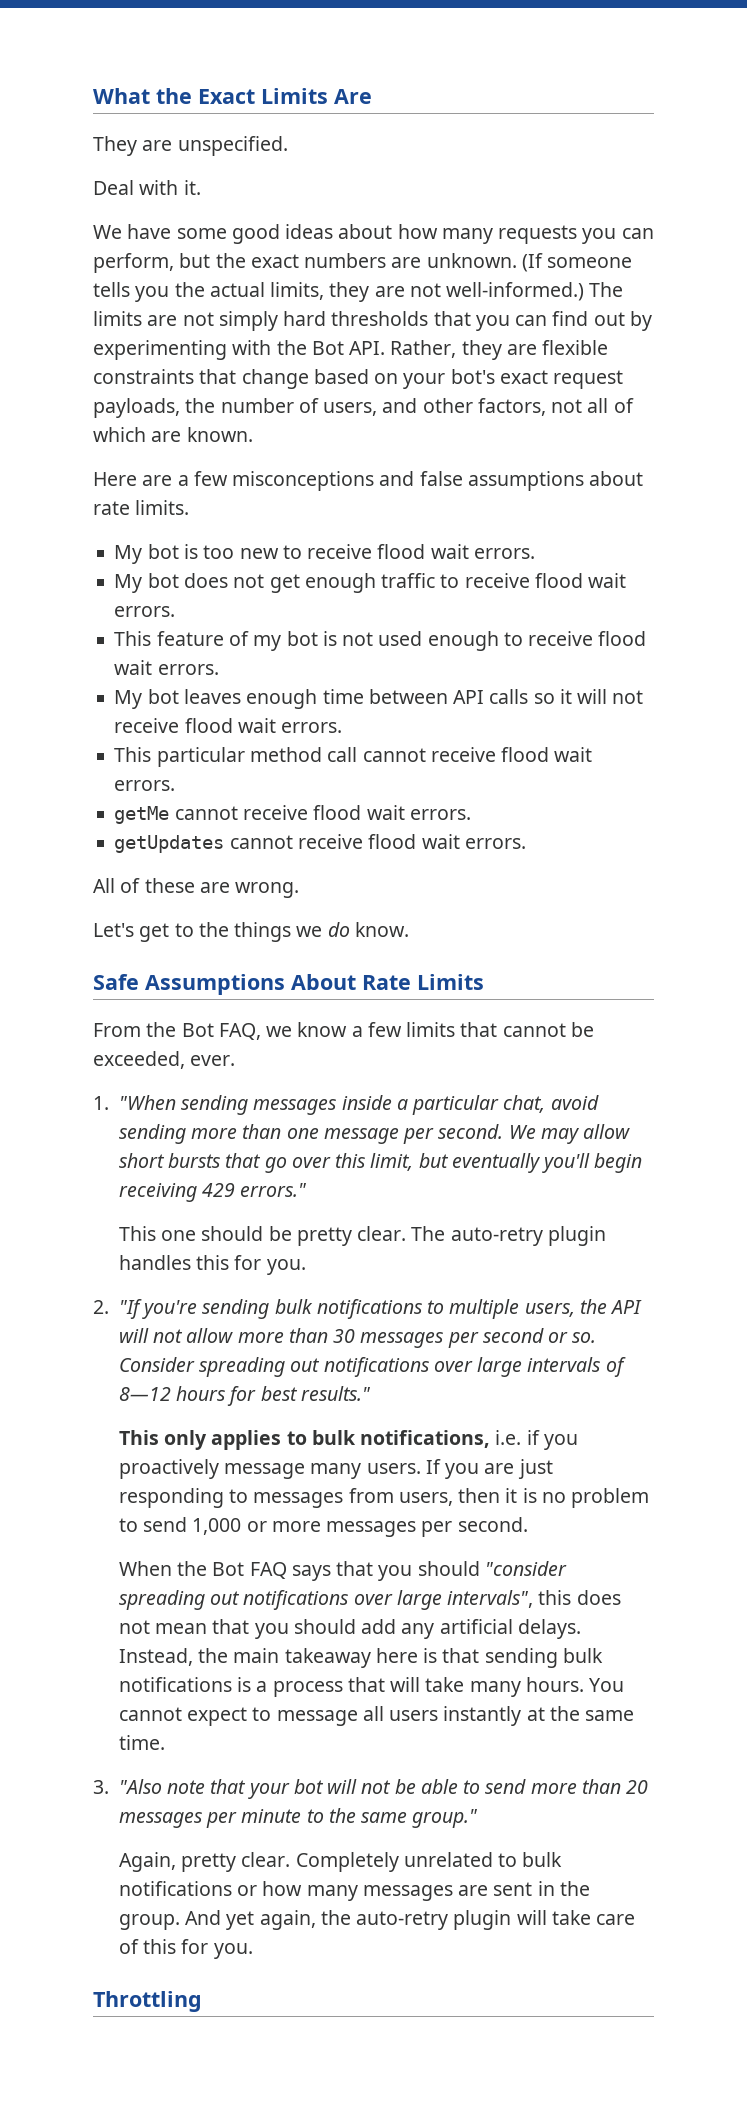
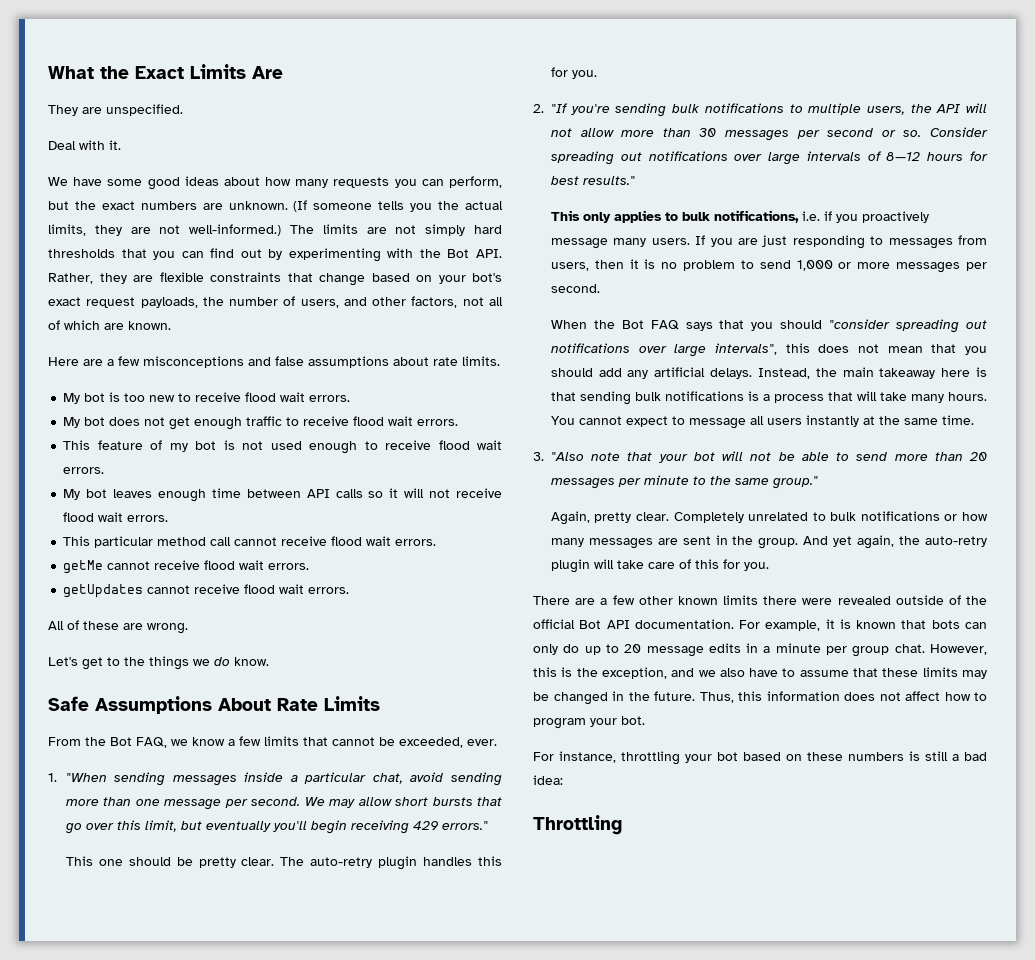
+ There are a few other known limits there were revealed outside of the official Bot API documentation. For example, it is known that bots can only do up to 20 message edits in a minute per group chat. However, this is the exception, and we also have to assume that these limits may be changed in the future. Thus, this information does not affect how to program your bot.
+ For instance, throttling your bot based on these numbers is still a bad idea:

